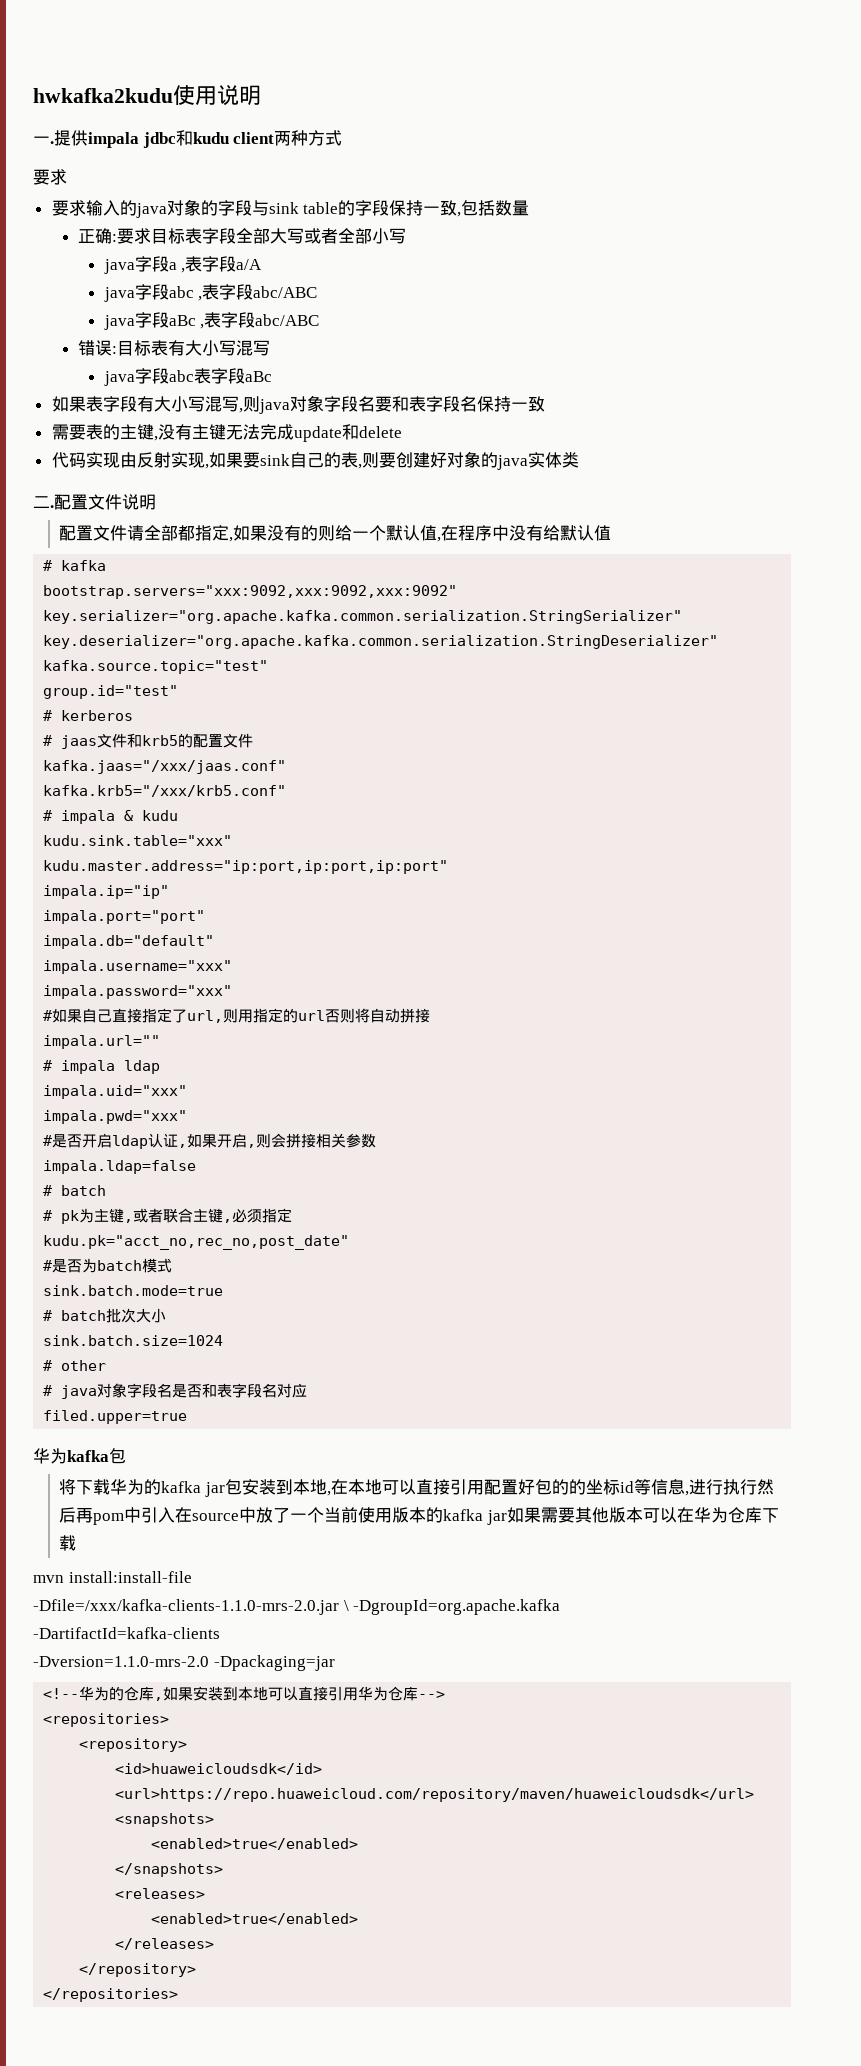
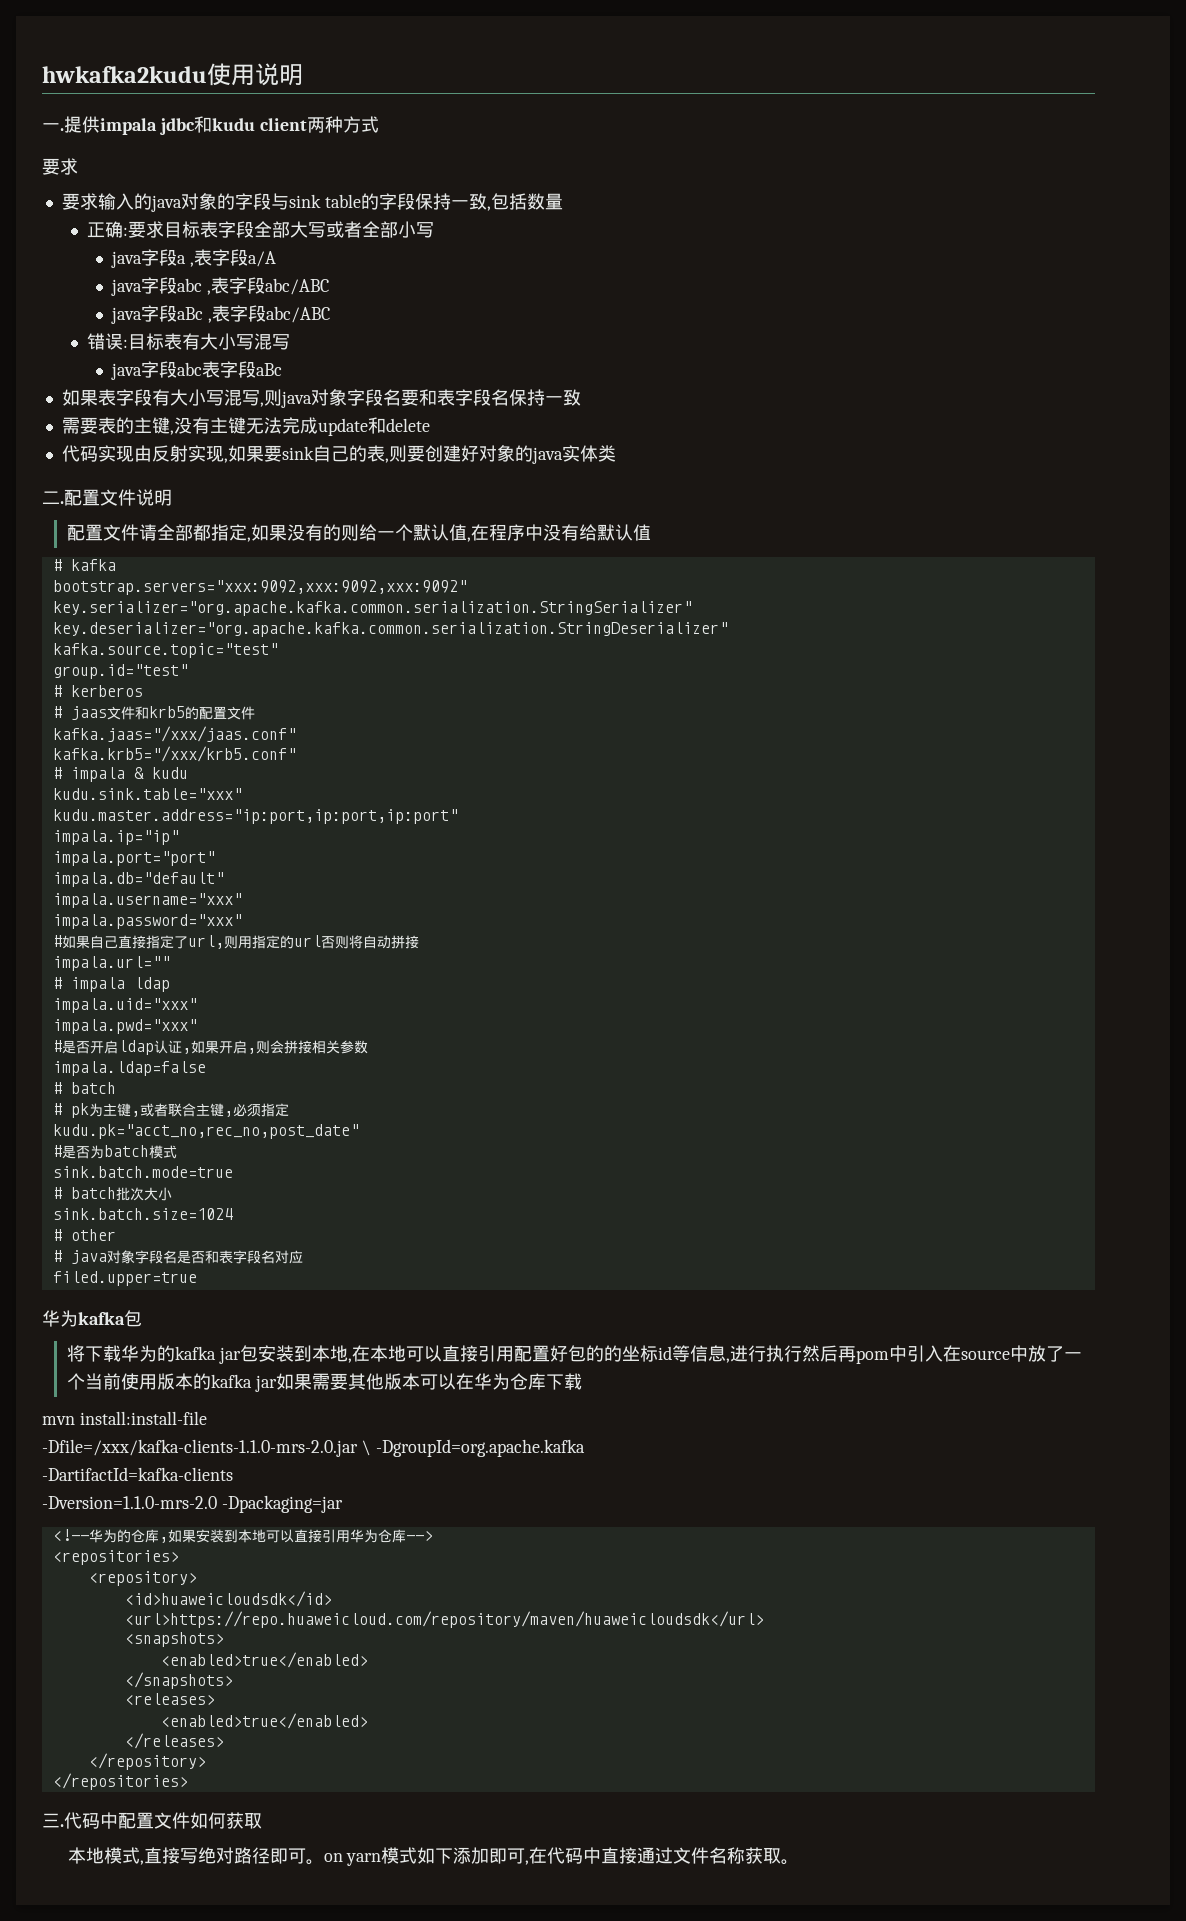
+ 三.代码中配置文件如何获取
+ 本地模式,直接写绝对路径即可。on yarn模式如下添加即可,在代码中直接通过文件名称获取。

